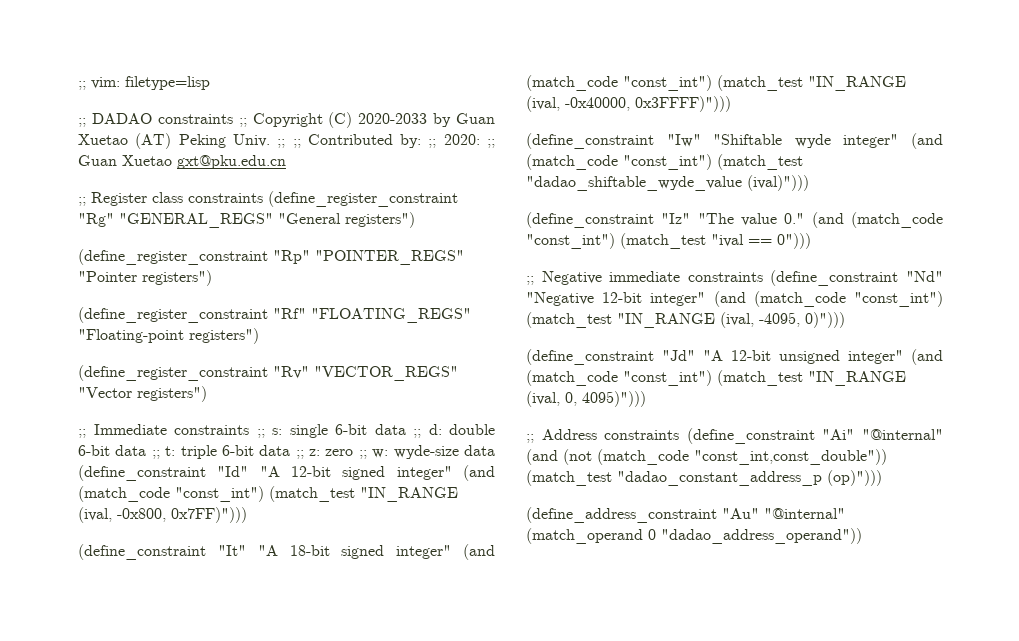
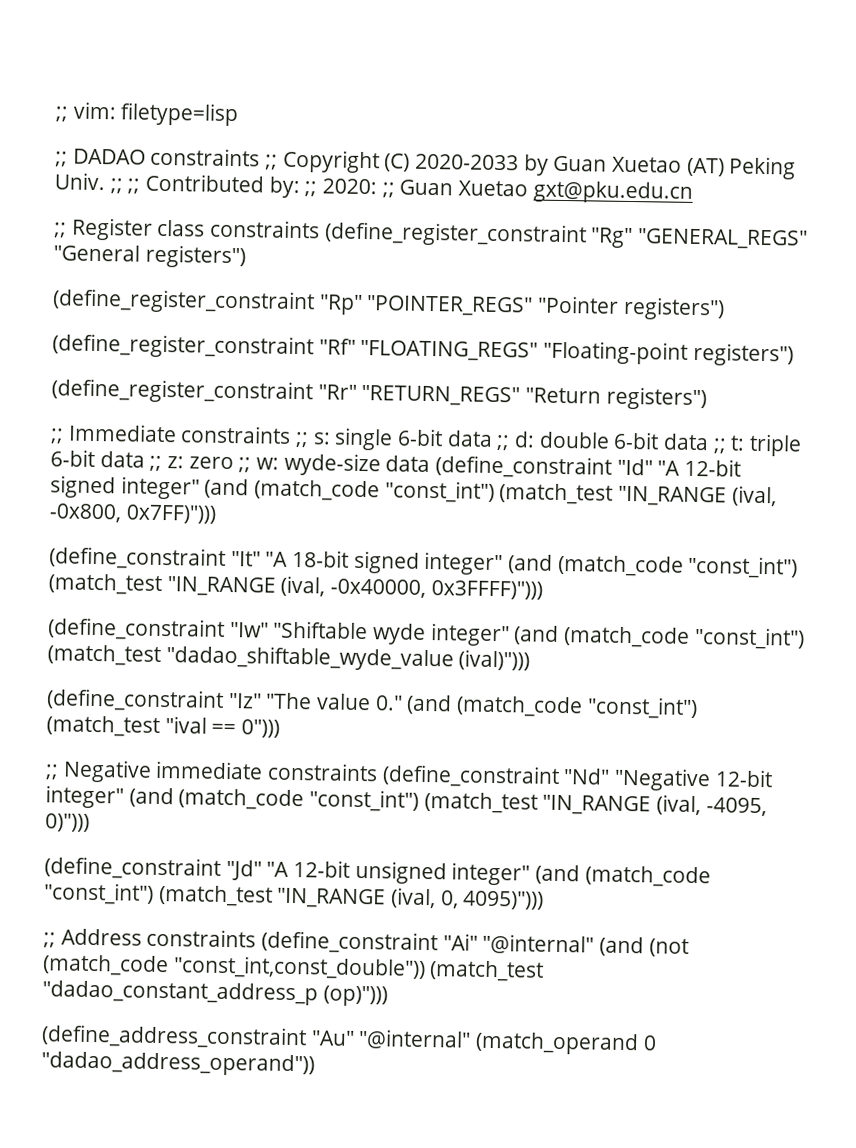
- (define_register_constraint "Rv" "VECTOR_REGS" "Vector registers")
+ (define_register_constraint "Rr" "RETURN_REGS" "Return registers")

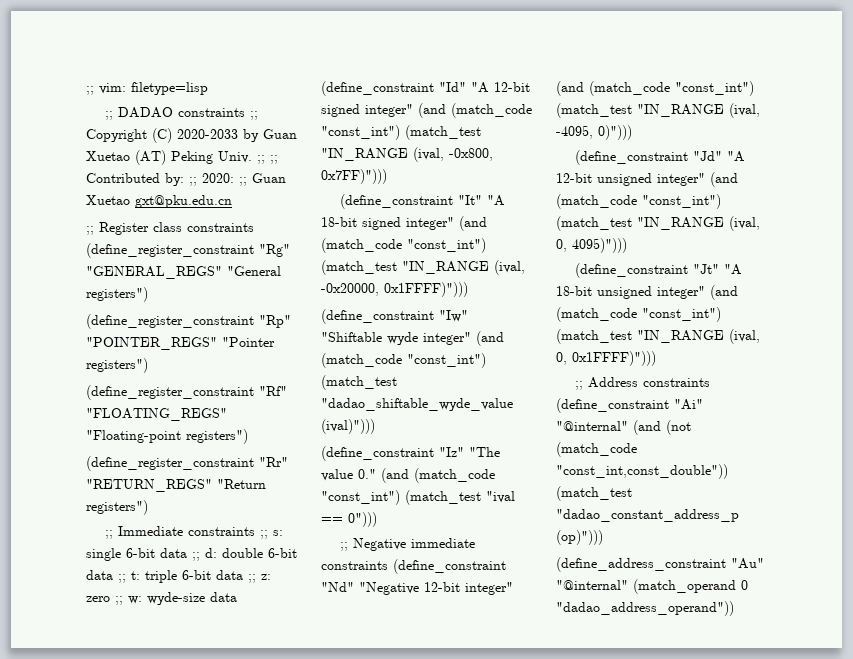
- (define_constraint "It" "A 18-bit signed integer" (and (match_code "const_int") (match_test "IN_RANGE (ival, -0x40000, 0x3FFFF)")))
+ (define_constraint "It" "A 18-bit signed integer" (and (match_code "const_int") (match_test "IN_RANGE (ival, -0x20000, 0x1FFFF)")))
+ (define_constraint "Jt" "A 18-bit unsigned integer" (and (match_code "const_int") (match_test "IN_RANGE (ival, 0, 0x1FFFF)")))

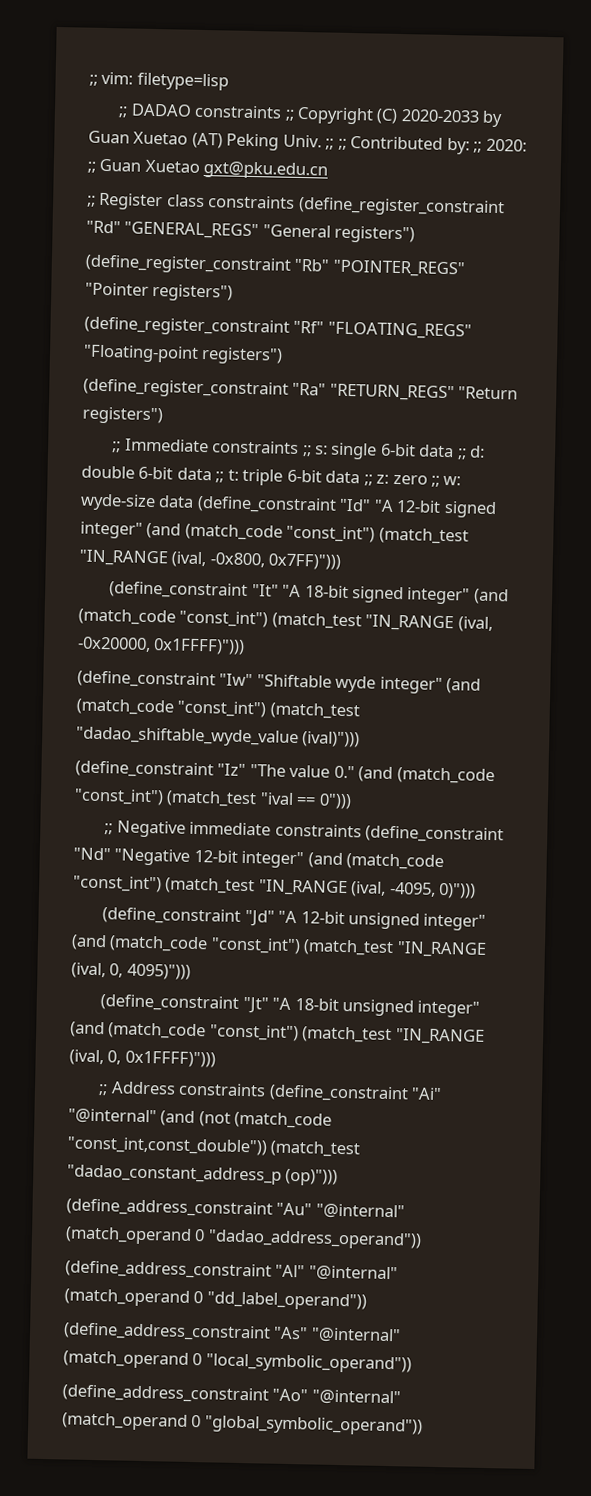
- ;; Register class constraints (define_register_constraint "Rg" "GENERAL_REGS" "General registers")
+ ;; Register class constraints (define_register_constraint "Rd" "GENERAL_REGS" "General registers")
- (define_register_constraint "Rp" "POINTER_REGS" "Pointer registers")
+ (define_register_constraint "Rb" "POINTER_REGS" "Pointer registers")
- (define_register_constraint "Rr" "RETURN_REGS" "Return registers")
+ (define_register_constraint "Ra" "RETURN_REGS" "Return registers")
+ (define_address_constraint "Al" "@internal" (match_operand 0 "dd_label_operand"))
+ (define_address_constraint "As" "@internal" (match_operand 0 "local_symbolic_operand"))
+ (define_address_constraint "Ao" "@internal" (match_operand 0 "global_symbolic_operand"))

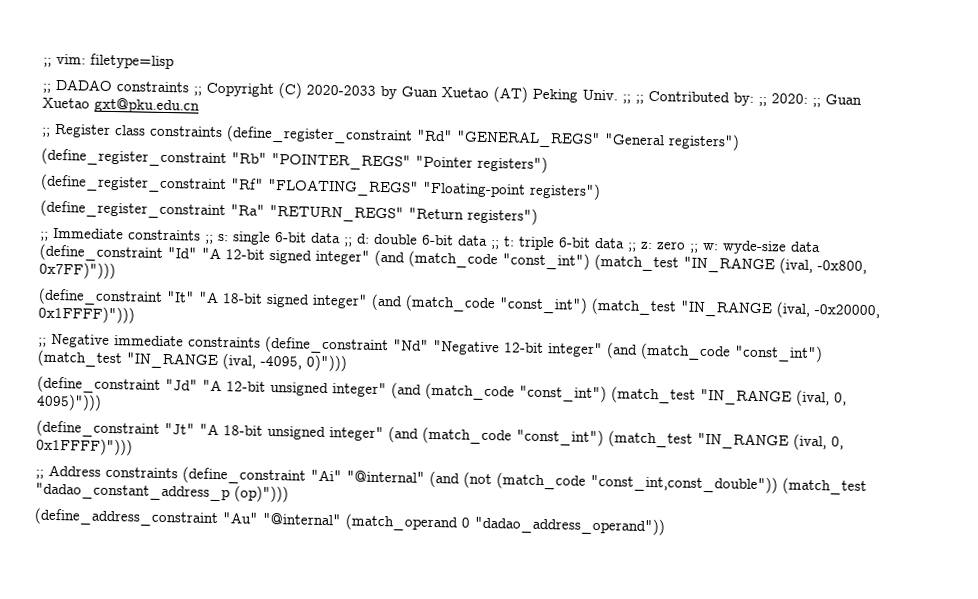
- (define_constraint "Iw" "Shiftable wyde integer" (and (match_code "const_int") (match_test "dadao_shiftable_wyde_value (ival)")))
- (define_constraint "Iz" "The value 0." (and (match_code "const_int") (match_test "ival == 0")))
- (define_address_constraint "Al" "@internal" (match_operand 0 "dd_label_operand"))
- (define_address_constraint "As" "@internal" (match_operand 0 "local_symbolic_operand"))
- (define_address_constraint "Ao" "@internal" (match_operand 0 "global_symbolic_operand"))

